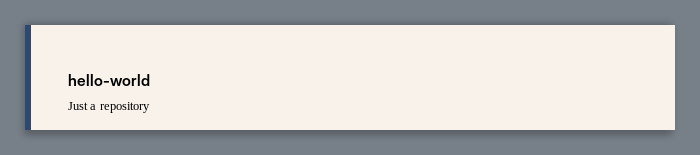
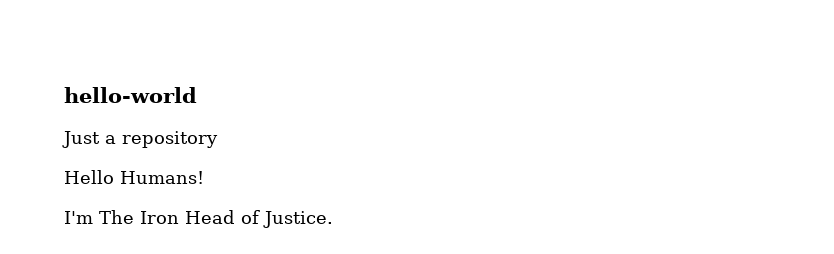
+ Hello Humans!
+ I'm The Iron Head of Justice.

